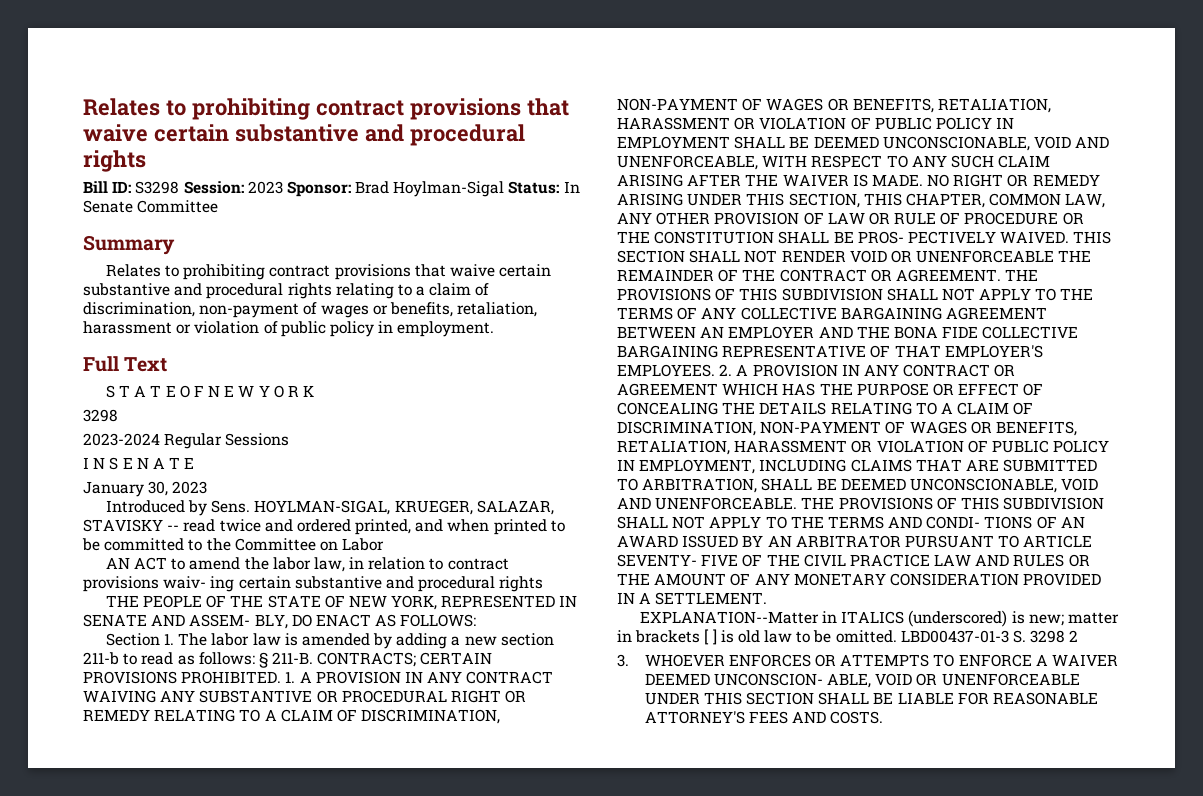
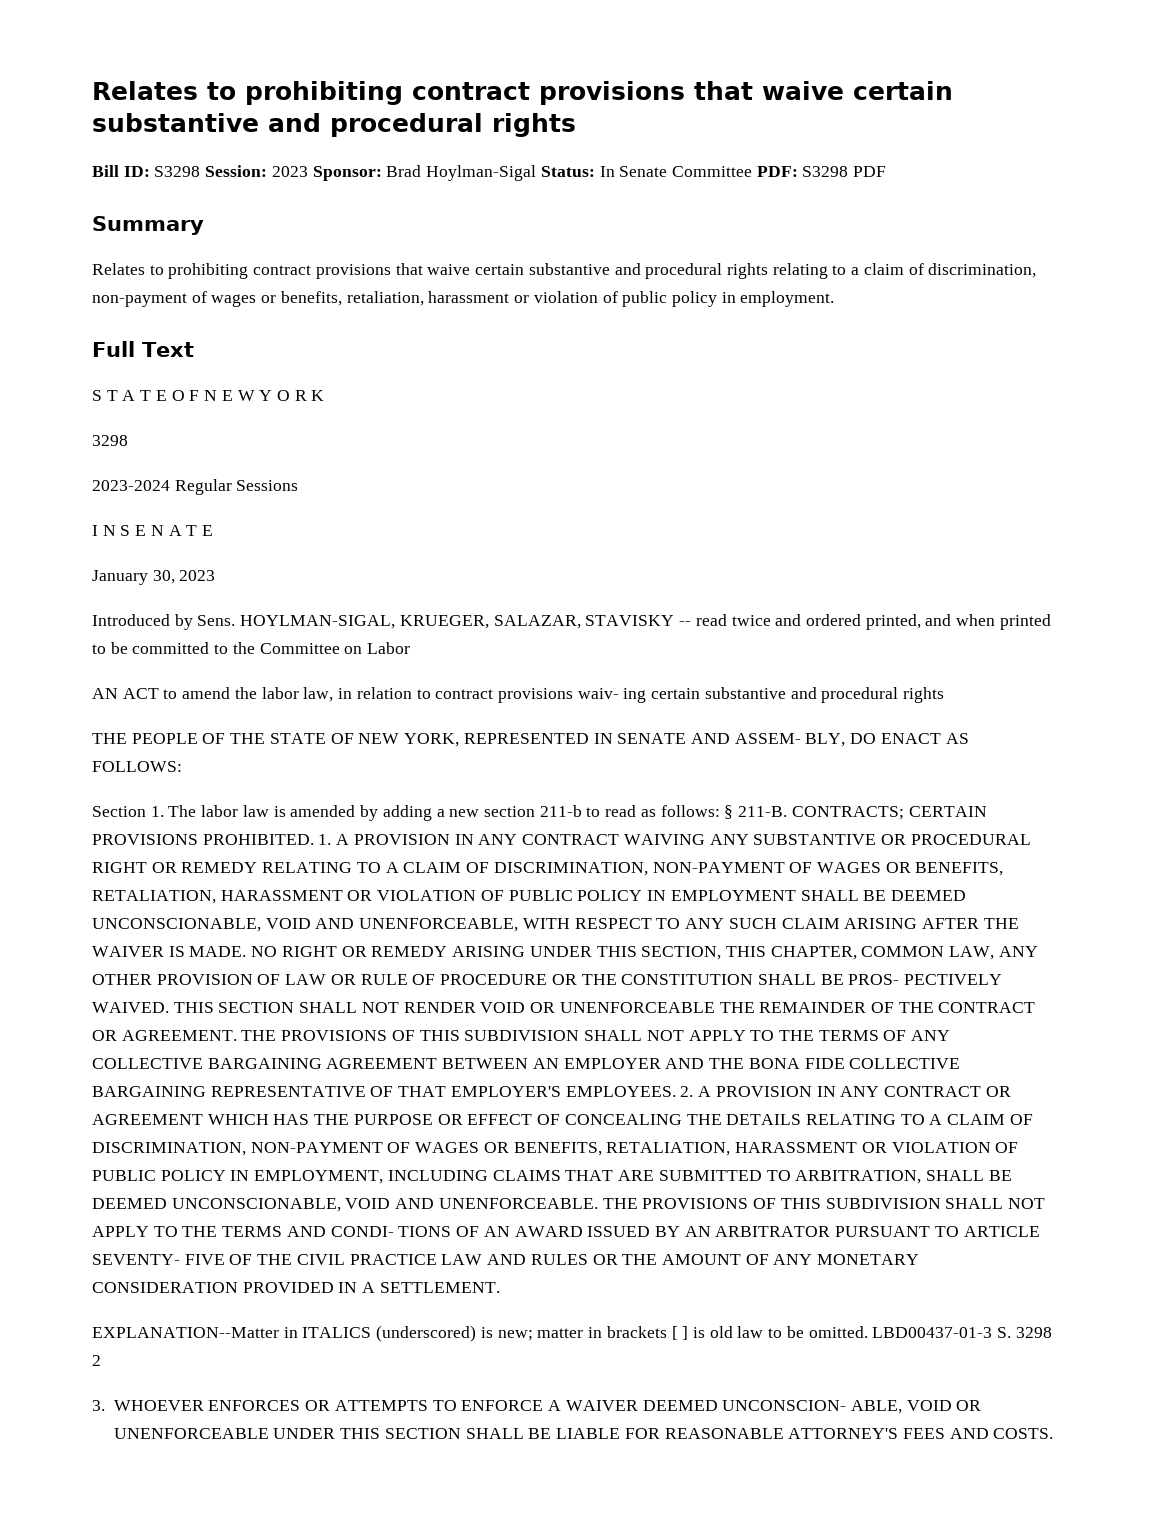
- Bill ID: S3298 Session: 2023 Sponsor: Brad Hoylman-Sigal Status: In Senate Committee
+ Bill ID: S3298 Session: 2023 Sponsor: Brad Hoylman-Sigal Status: In Senate Committee PDF: S3298 PDF

